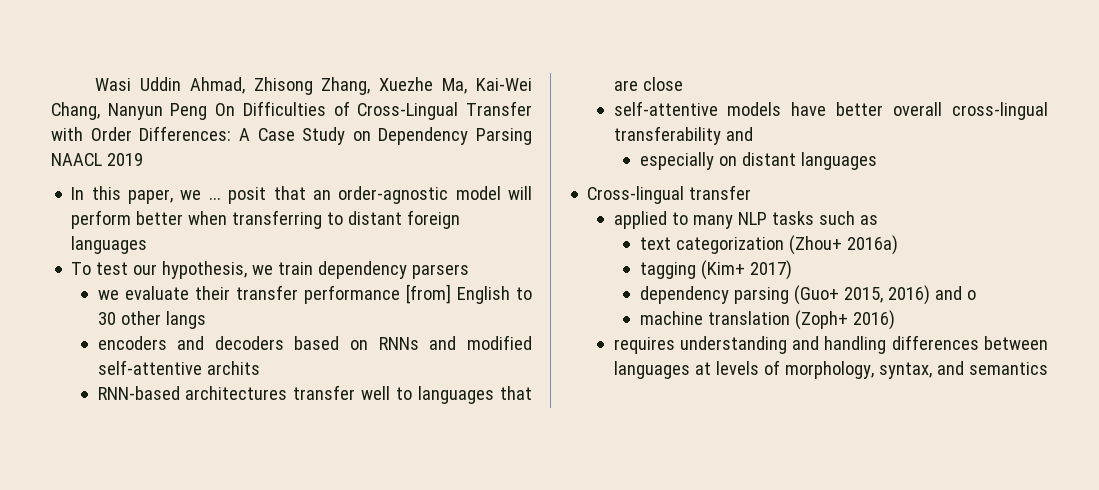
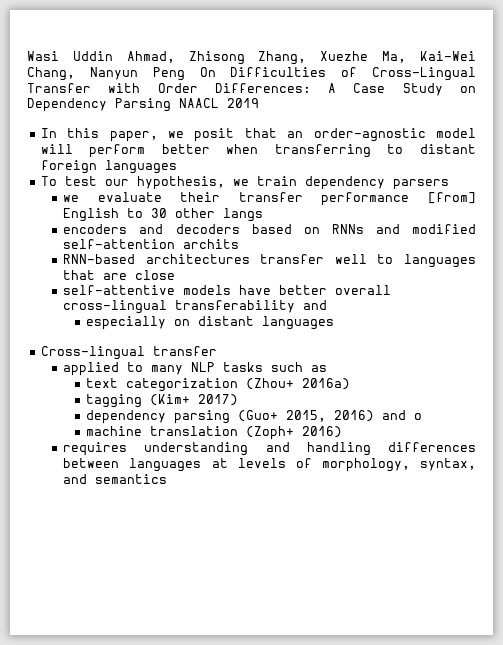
- In this paper, we ... posit that an order-agnostic model will perform better when transferring to distant foreign languages
+ In this paper, we posit that an order-agnostic model will perform better when transferring to distant foreign languages
- encoders and decoders based on RNNs and modified self-attentive archits
+ encoders and decoders based on RNNs and modified self-attention archits

